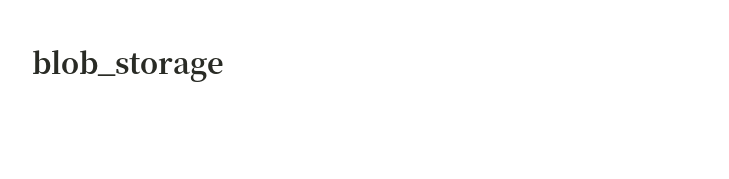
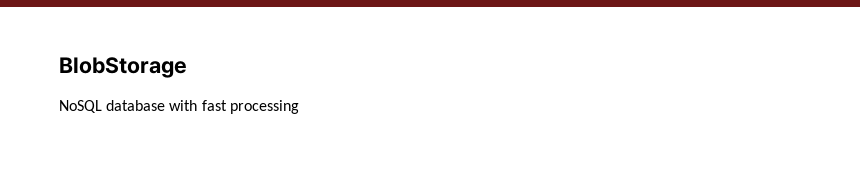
- blob_storage
+ BlobStorage
+ NoSQL database with fast processing

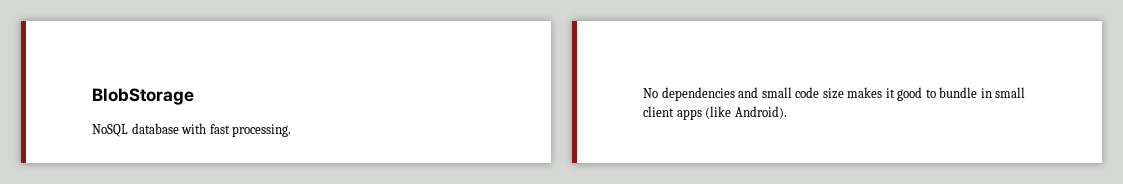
- NoSQL database with fast processing
+ NoSQL database with fast processing.
+ No dependencies and small code size makes it good to bundle in small client apps (like Android).

